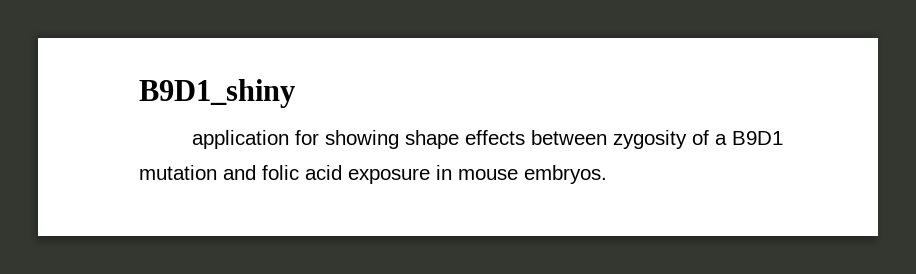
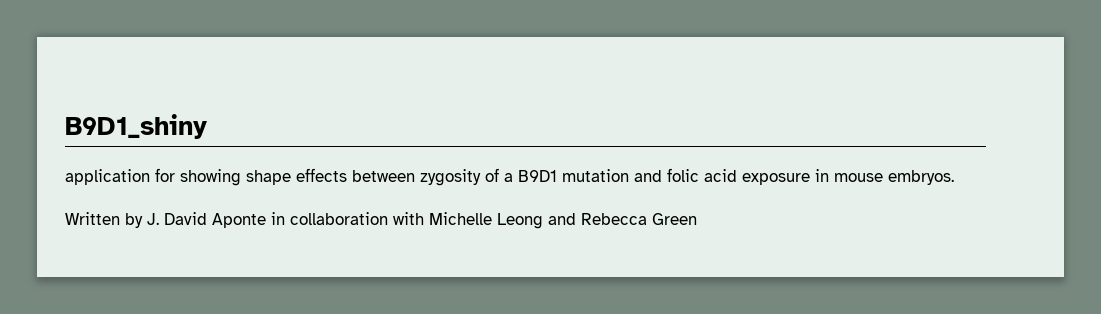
+ Written by J. David Aponte in collaboration with Michelle Leong and Rebecca Green

